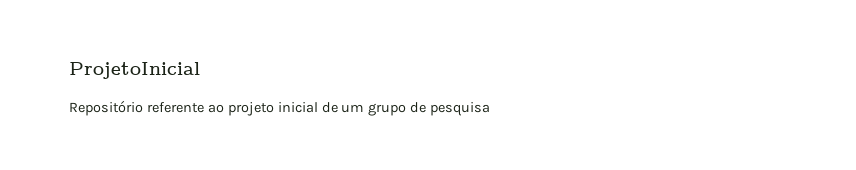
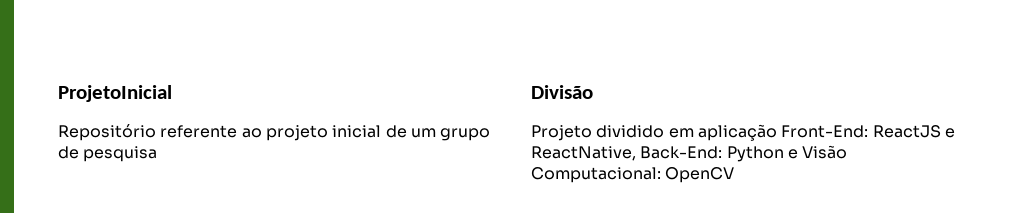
+ Divisão
+ Projeto dividido em aplicação Front-End: ReactJS e ReactNative, Back-End: Python e Visão Computacional: OpenCV

